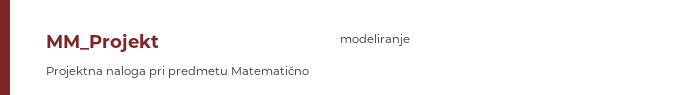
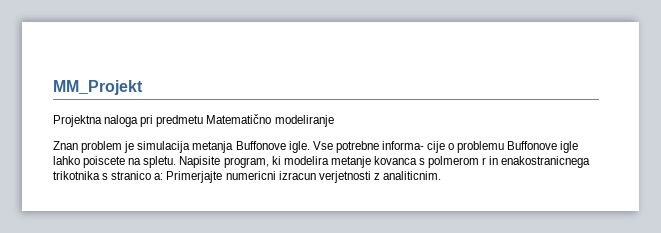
+ Znan problem je simulacija metanja Buffonove igle. Vse potrebne informa- cije o problemu Buffonove igle lahko poiscete na spletu. Napisite program, ki modelira metanje kovanca s polmerom r in enakostranicnega trikotnika s stranico a: Primerjajte numericni izracun verjetnosti z analiticnim.

